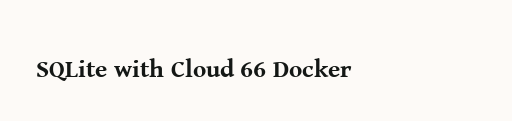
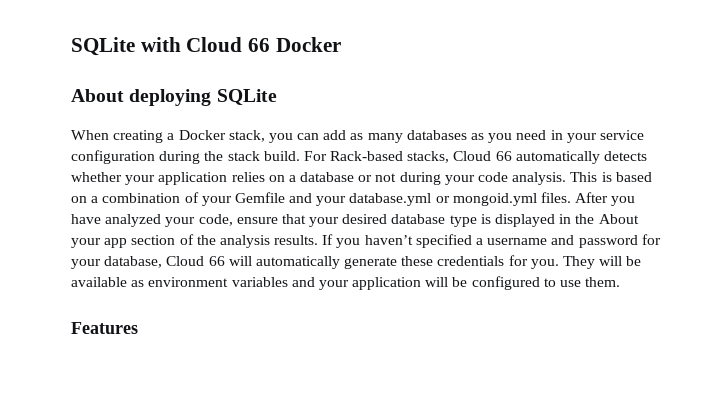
+ About deploying SQLite
+ When creating a Docker stack, you can add as many databases as you need in your service configuration during the stack build. For Rack-based stacks, Cloud 66 automatically detects whether your application relies on a database or not during your code analysis. This is based on a combination of your Gemfile and your database.yml or mongoid.yml files. After you have analyzed your code, ensure that your desired database type is displayed in the About your app section of the analysis results. If you haven’t specified a username and password for your database, Cloud 66 will automatically generate these credentials for you. They will be available as environment variables and your application will be configured to use them.
+ Features

